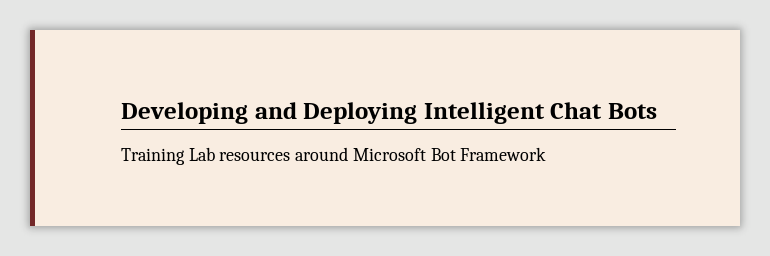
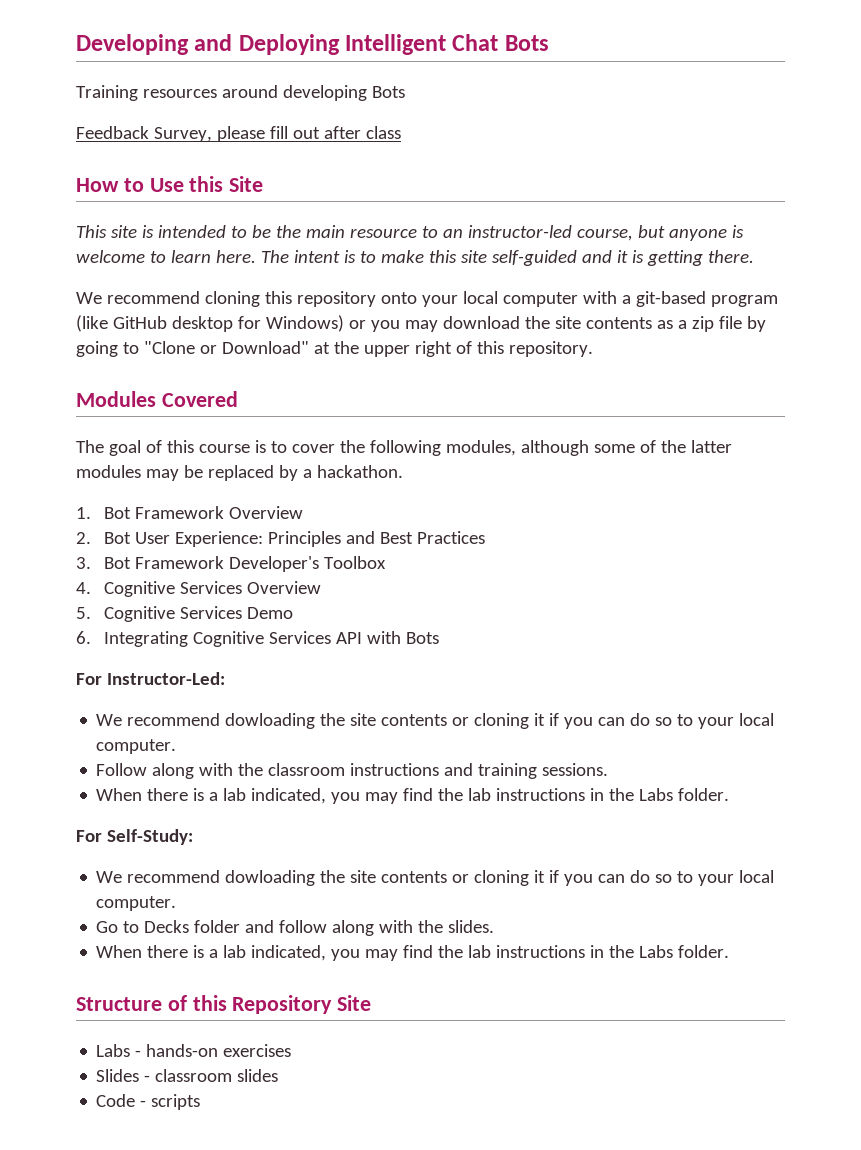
- Training Lab resources around Microsoft Bot Framework
+ Training resources around developing Bots
+ Feedback Survey, please fill out after class
+ How to Use this Site
+ This site is intended to be the main resource to an instructor-led course, but anyone is welcome to learn here. The intent is to make this site self-guided and it is getting there.
+ We recommend cloning this repository onto your local computer with a git-based program (like GitHub desktop for Windows) or you may download the site contents as a zip file by going to "Clone or Download" at the upper right of this repository.
+ Modules Covered
+ The goal of this course is to cover the following modules, although some of the latter modules may be replaced by a hackathon.
+ 1. Bot Framework Overview
+ 2. Bot User Experience: Principles and Best Practices
+ 3. Bot Framework Developer's Toolbox
+ 4. Cognitive Services Overview
+ 5. Cognitive Services Demo
+ 6. Integrating Cognitive Services API with Bots
+ For Instructor-Led:
+ We recommend dowloading the site contents or cloning it if you can do so to your local computer.
+ Follow along with the classroom instructions and training sessions.
+ When there is a lab indicated, you may find the lab instructions in the Labs folder.
+ For Self-Study:
+ We recommend dowloading the site contents or cloning it if you can do so to your local computer.
+ Go to Decks folder and follow along with the slides.
+ When there is a lab indicated, you may find the lab instructions in the Labs folder.
+ Structure of this Repository Site
+ Labs - hands-on exercises
+ Slides - classroom slides
+ Code - scripts

